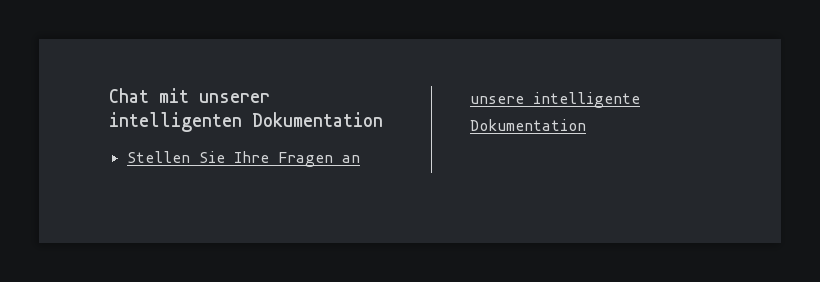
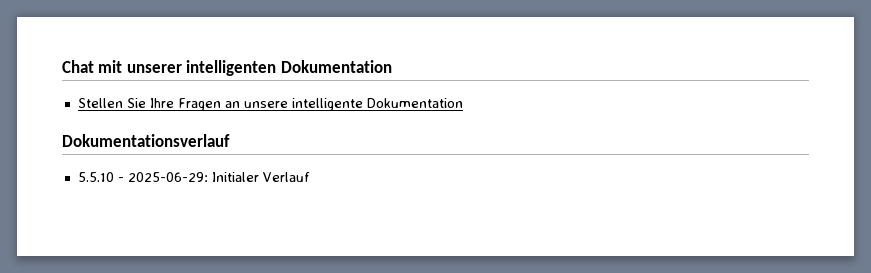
+ Dokumentationsverlauf
+ 5.5.10 - 2025-06-29: Initialer Verlauf

